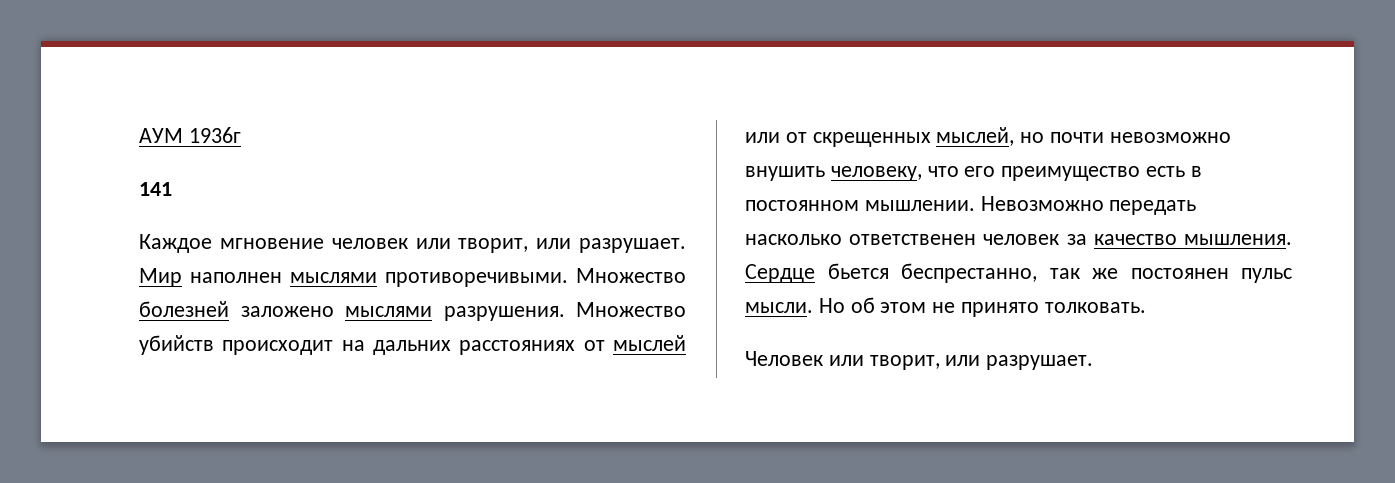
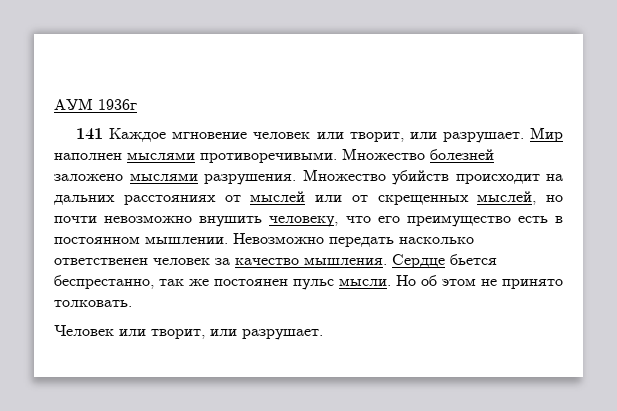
- 141
- Каждое мгновение человек или творит, или разрушает.
+ 141 Каждое мгновение человек или творит, или разрушает.

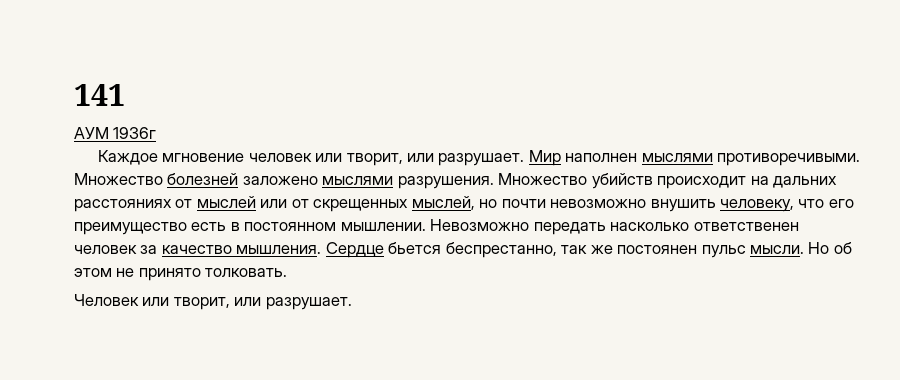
+ 141
- 141 Каждое мгновение человек или творит, или разрушает.
+ Каждое мгновение человек или творит, или разрушает.

